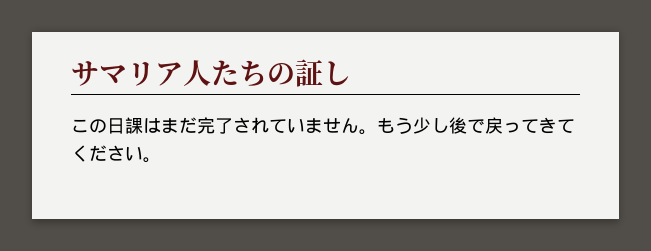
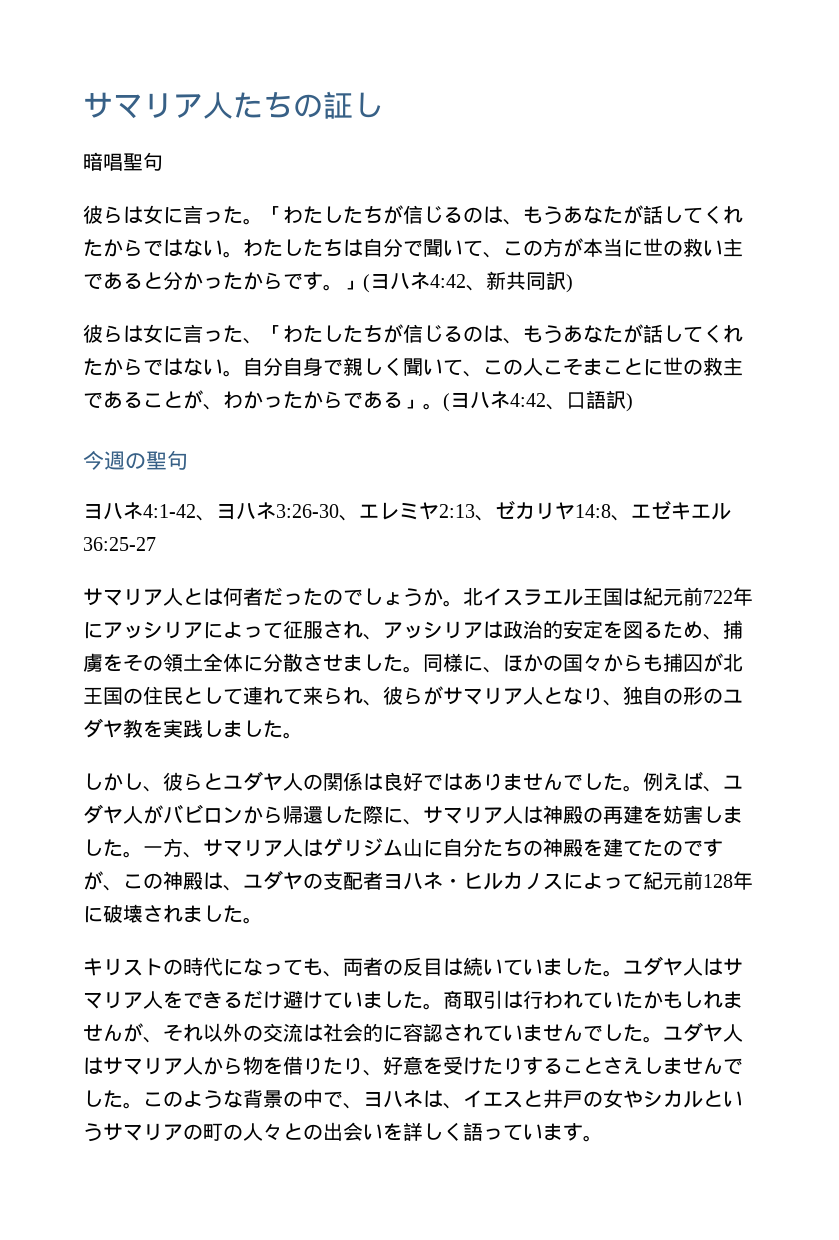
- この日課はまだ完了されていません。もう少し後で戻ってきてください。
+ 暗唱聖句
+ 彼らは女に言った。「わたしたちが信じるのは、もうあなたが話してくれたからではない。わたしたちは自分で聞いて、この方が本当に世の救い主であると分かったからです。」(ヨハネ4:42、新共同訳)
+ 彼らは女に言った、「わたしたちが信じるのは、もうあなたが話してくれたからではない。自分自身で親しく聞いて、この人こそまことに世の救主であることが、わかったからである」。(ヨハネ4:42、口語訳)
+ 今週の聖句
+ ヨハネ4:1-42、ヨハネ3:26-30、エレミヤ2:13、ゼカリヤ14:8、エゼキエル36:25-27
+ サマリア人とは何者だったのでしょうか。北イスラエル王国は紀元前722年にアッシリアによって征服され、アッシリアは政治的安定を図るため、捕虜をその領土全体に分散させました。同様に、ほかの国々からも捕囚が北王国の住民として連れて来られ、彼らがサマリア人となり、独自の形のユダヤ教を実践しました。
+ しかし、彼らとユダヤ人の関係は良好ではありませんでした。例えば、ユダヤ人がバビロンから帰還した際に、サマリア人は神殿の再建を妨害しました。一方、サマリア人はゲリジム山に自分たちの神殿を建てたのですが、この神殿は、ユダヤの支配者ヨハネ・ヒルカノスによって紀元前128年に破壊されました。
+ キリストの時代になっても、両者の反目は続いていました。ユダヤ人はサマリア人をできるだけ避けていました。商取引は行われていたかもしれませんが、それ以外の交流は社会的に容認されていませんでした。ユダヤ人はサマリア人から物を借りたり、好意を受けたりすることさえしませんでした。このような背景の中で、ヨハネは、イエスと井戸の女やシカルというサマリアの町の人々との出会いを詳しく語っています。

